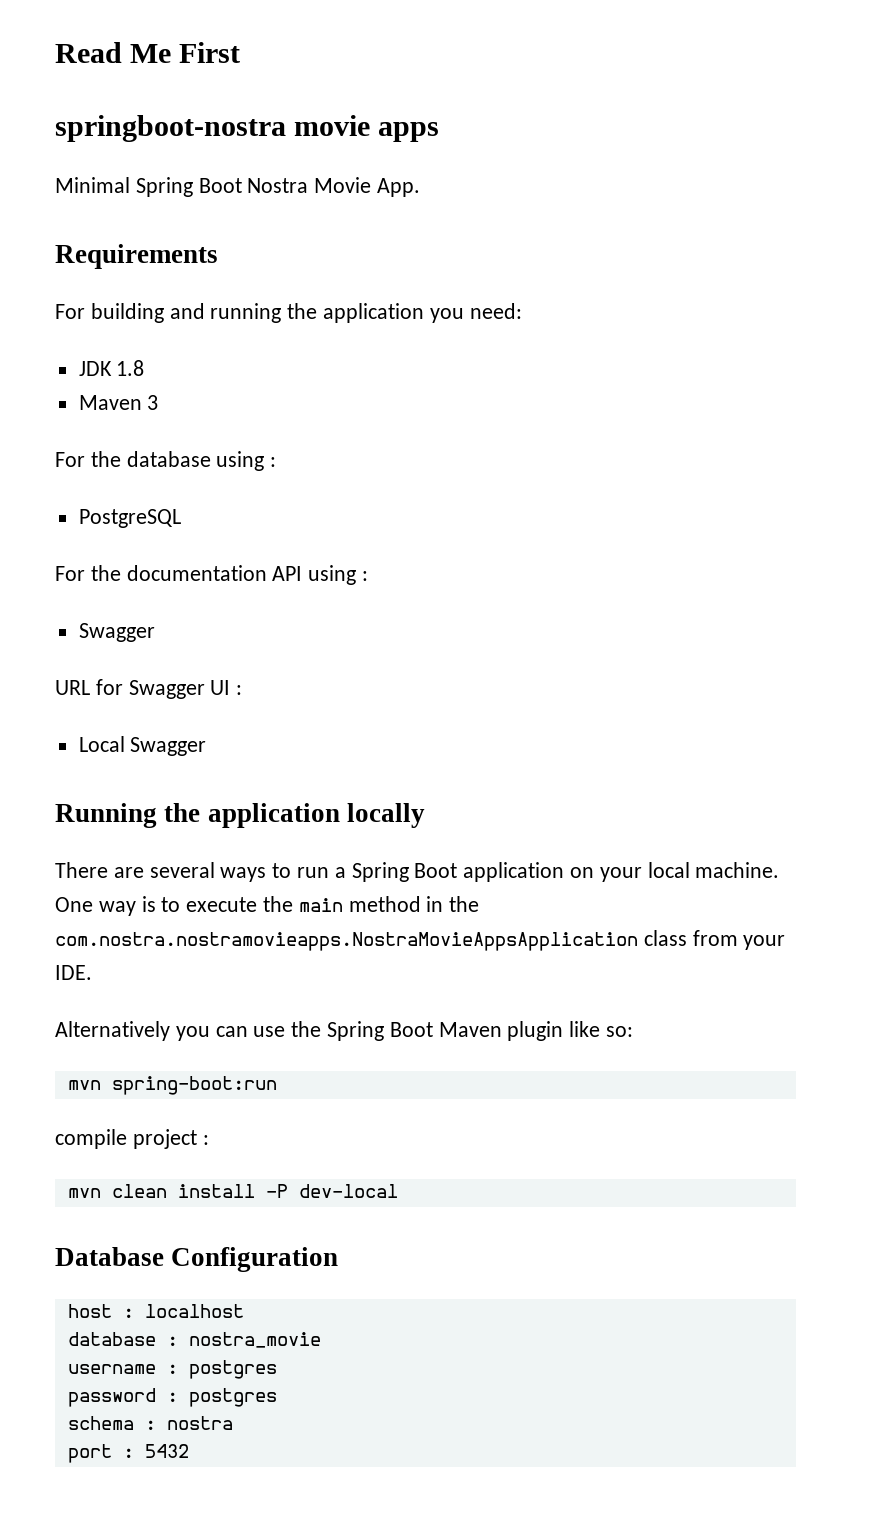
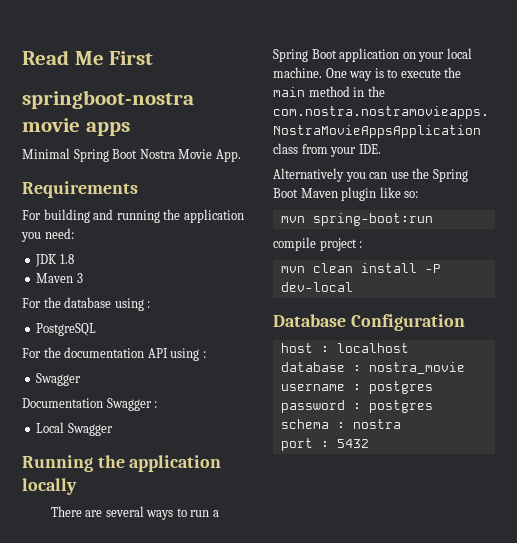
- URL for Swagger UI :
+ Documentation Swagger :

